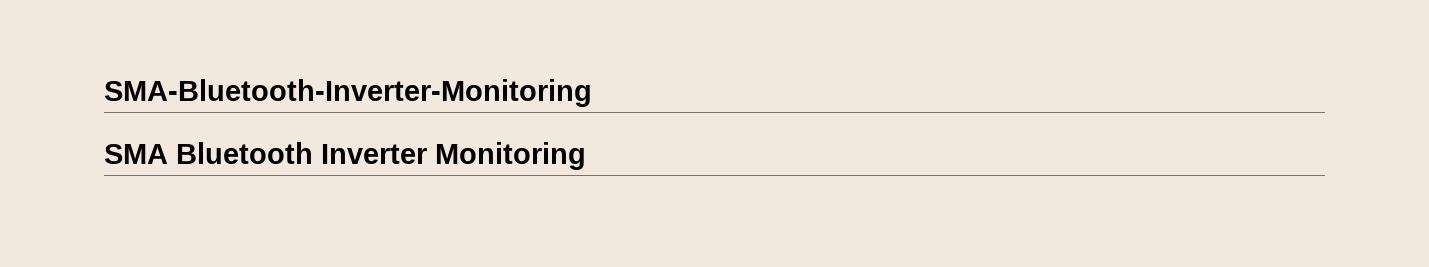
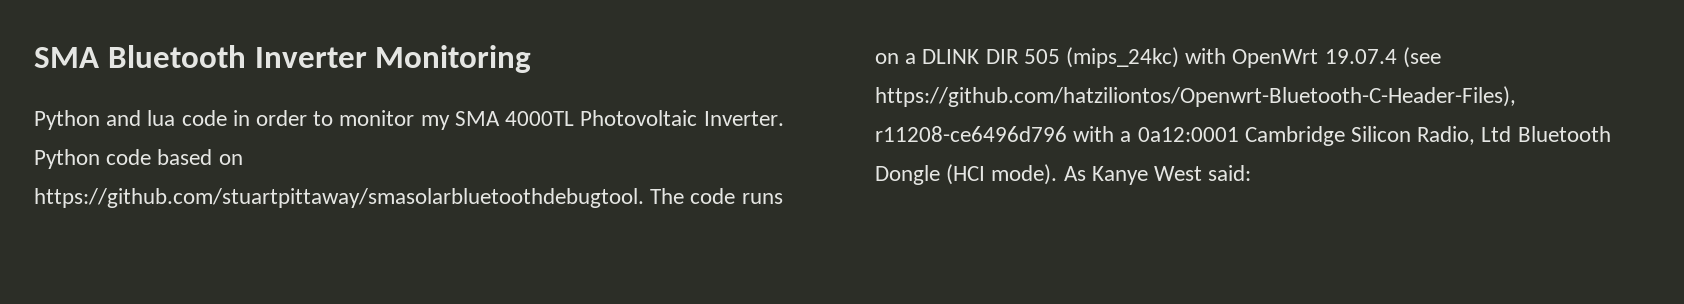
- SMA-Bluetooth-Inverter-Monitoring
+ Python and lua code in order to monitor my SMA 4000TL Photovoltaic Inverter. Python code based on https://github.com/stuartpittaway/smasolarbluetoothdebugtool. The code runs on a DLINK DIR 505 (mips_24kc) with OpenWrt 19.07.4 (see https://github.com/hatziliontos/Openwrt-Bluetooth-C-Header-Files), r11208-ce6496d796 with a 0a12:0001 Cambridge Silicon Radio, Ltd Bluetooth Dongle (HCI mode). As Kanye West said:

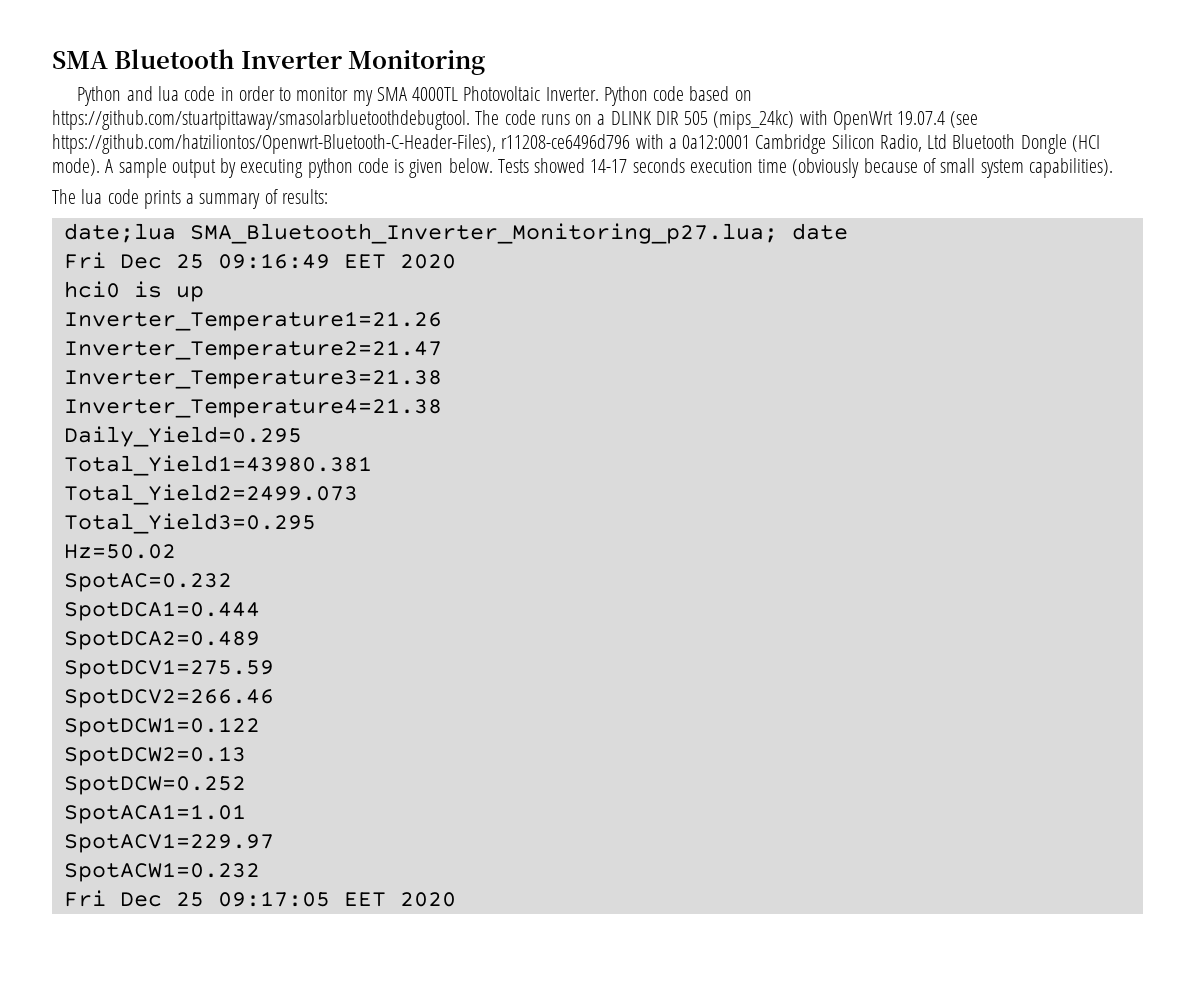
- As Kanye West said:
+ A sample output by executing python code is given below. Tests showed 14-17 seconds execution time (obviously because of small system capabilities).
+ The lua code prints a summary of results:
+ date;lua SMA_Bluetooth_Inverter_Monitoring_p27.lua; date
+ Fri Dec 25 09:16:49 EET 2020
+ hci0 is up
+ Inverter_Temperature1=21.26
+ Inverter_Temperature2=21.47
+ Inverter_Temperature3=21.38
+ Inverter_Temperature4=21.38
+ Daily_Yield=0.295
+ Total_Yield1=43980.381
+ Total_Yield2=2499.073
+ Total_Yield3=0.295
+ Hz=50.02
+ SpotAC=0.232
+ SpotDCA1=0.444
+ SpotDCA2=0.489
+ SpotDCV1=275.59
+ SpotDCV2=266.46
+ SpotDCW1=0.122
+ SpotDCW2=0.13
+ SpotDCW=0.252
+ SpotACA1=1.01
+ SpotACV1=229.97
+ SpotACW1=0.232
+ Fri Dec 25 09:17:05 EET 2020

